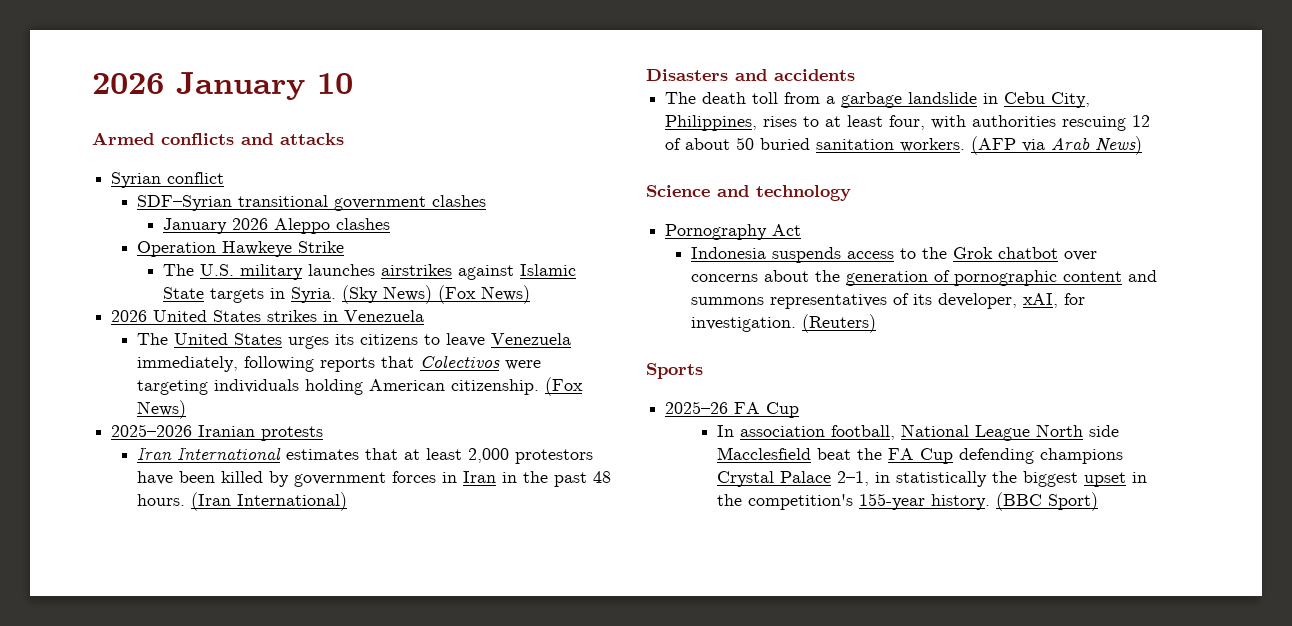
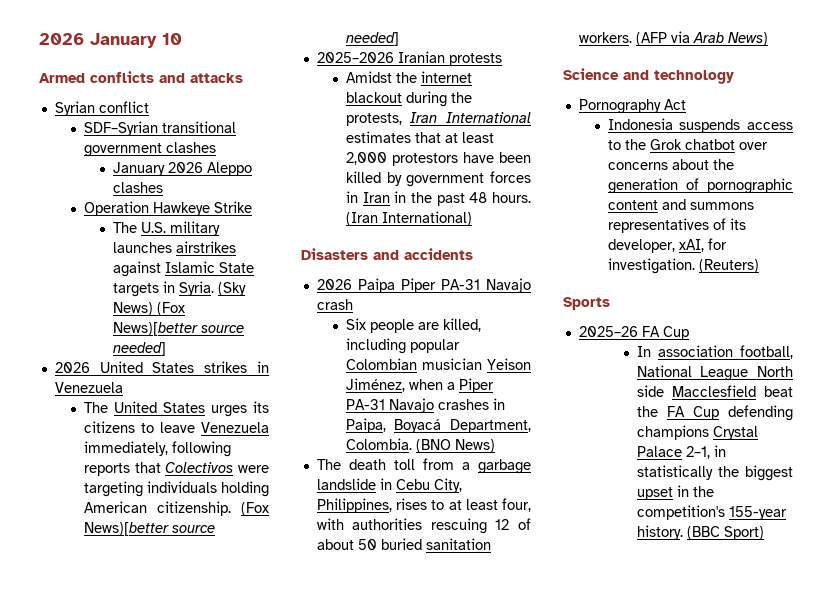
- (Sky News) (Fox News)
+ (Sky News) (Fox News)[better source needed]
- The United States urges its citizens to leave Venezuela immediately, following reports that Colectivos were targeting individuals holding American citizenship. (Fox News)
+ The United States urges its citizens to leave Venezuela immediately, following reports that Colectivos were targeting individuals holding American citizenship. (Fox News)[better source needed]
- Iran International estimates that at least 2,000 protestors have been killed by government forces in Iran in the past 48 hours.
+ Amidst the internet blackout during the protests, Iran International estimates that at least 2,000 protestors have been killed by government forces in Iran in the past 48 hours.
+ 2026 Paipa Piper PA-31 Navajo crash
+ Six people are killed, including popular Colombian musician Yeison Jiménez, when a Piper PA-31 Navajo crashes in Paipa, Boyacá Department, Colombia. (BNO News)

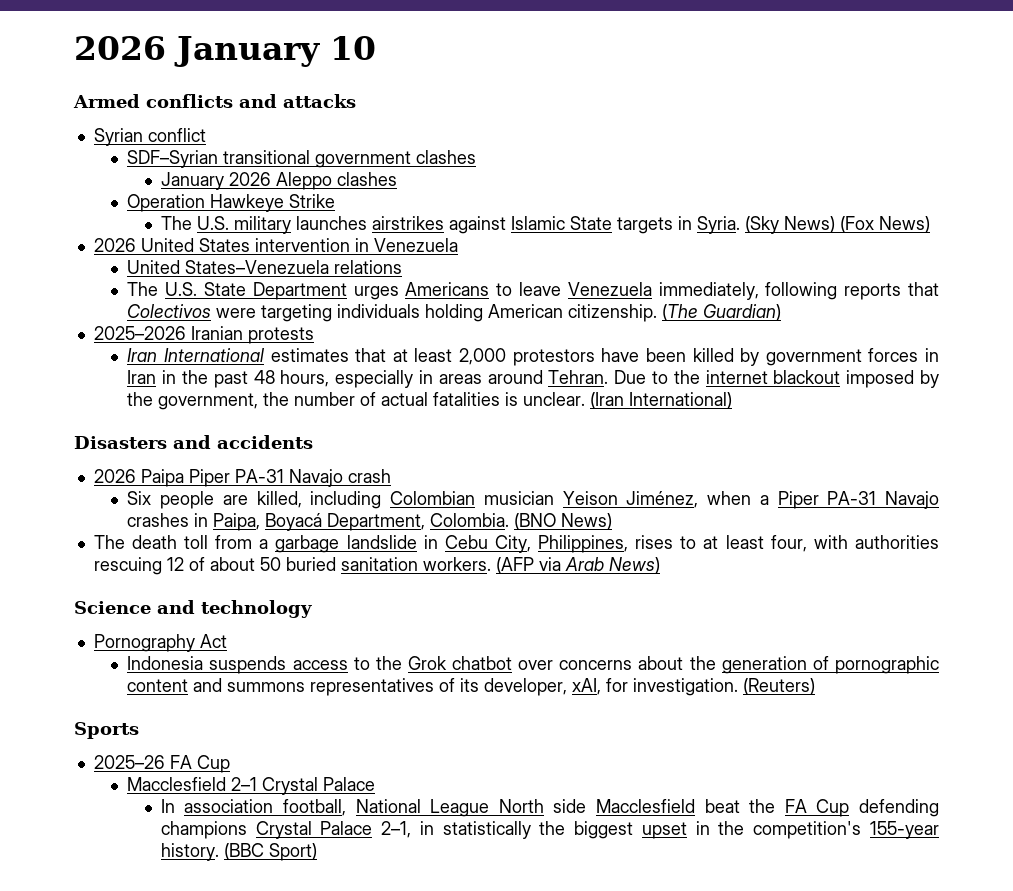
- (Sky News) (Fox News)[better source needed]
+ (Sky News) (Fox News)
- 2026 United States strikes in Venezuela
+ 2026 United States intervention in Venezuela
- The United States urges its citizens to leave Venezuela immediately, following reports that Colectivos were targeting individuals holding American citizenship. (Fox News)[better source needed]
+ United States–Venezuela relations
+ The U.S. State Department urges Americans to leave Venezuela immediately, following reports that Colectivos were targeting individuals holding American citizenship. (The Guardian)
- Amidst the internet blackout during the protests, Iran International estimates that at least 2,000 protestors have been killed by government forces in Iran in the past 48 hours.
+ Iran International estimates that at least 2,000 protestors have been killed by government forces in Iran in the past 48 hours, especially in areas around Tehran. Due to the internet blackout imposed by the government, the number of actual fatalities is unclear.
- Six people are killed, including popular Colombian musician Yeison Jiménez, when a Piper PA-31 Navajo crashes in Paipa, Boyacá Department, Colombia.
+ Six people are killed, including Colombian musician Yeison Jiménez, when a Piper PA-31 Navajo crashes in Paipa, Boyacá Department, Colombia.
+ Macclesfield 2–1 Crystal Palace

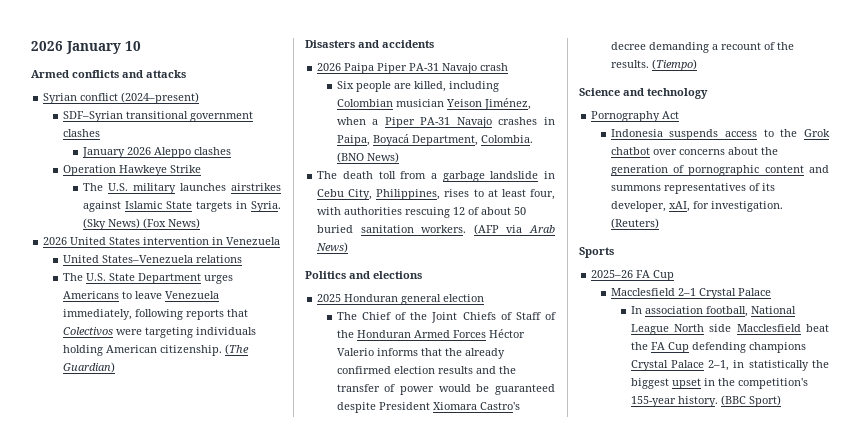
- Syrian conflict
+ Syrian conflict (2024–present)
- 2025–2026 Iranian protests
- Iran International estimates that at least 2,000 protestors have been killed by government forces in Iran in the past 48 hours, especially in areas around Tehran. Due to the internet blackout imposed by the government, the number of actual fatalities is unclear. (Iran International)
+ Politics and elections
+ 2025 Honduran general election
+ The Chief of the Joint Chiefs of Staff of the Honduran Armed Forces Héctor Valerio informs that the already confirmed election results and the transfer of power would be guaranteed despite President Xiomara Castro's decree demanding a recount of the results. (Tiempo)

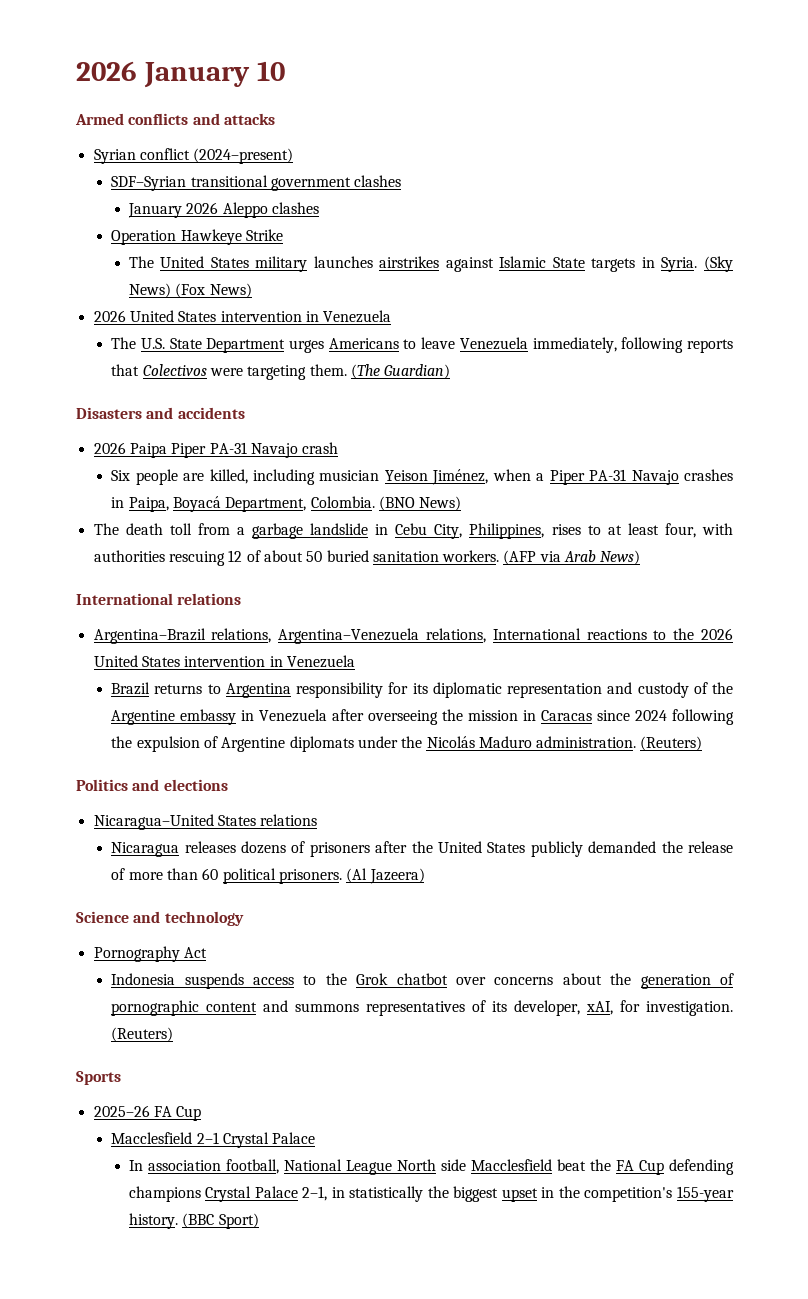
- The U.S. military launches airstrikes against Islamic State targets in Syria.
+ The United States military launches airstrikes against Islamic State targets in Syria.
- United States–Venezuela relations
- The U.S. State Department urges Americans to leave Venezuela immediately, following reports that Colectivos were targeting individuals holding American citizenship.
+ The U.S. State Department urges Americans to leave Venezuela immediately, following reports that Colectivos were targeting them.
- Six people are killed, including Colombian musician Yeison Jiménez, when a Piper PA-31 Navajo crashes in Paipa, Boyacá Department, Colombia.
+ Six people are killed, including musician Yeison Jiménez, when a Piper PA-31 Navajo crashes in Paipa, Boyacá Department, Colombia.
+ International relations
+ Argentina–Brazil relations, Argentina–Venezuela relations, International reactions to the 2026 United States intervention in Venezuela
+ Brazil returns to Argentina responsibility for its diplomatic representation and custody of the Argentine embassy in Venezuela after overseeing the mission in Caracas since 2024 following the expulsion of Argentine diplomats under the Nicolás Maduro administration. (Reuters)
  Politics and elections
- 2025 Honduran general election
- The Chief of the Joint Chiefs of Staff of the Honduran Armed Forces Héctor Valerio informs that the already confirmed election results and the transfer of power would be guaranteed despite President Xiomara Castro's decree demanding a recount of the results. (Tiempo)
+ Nicaragua–United States relations
+ Nicaragua releases dozens of prisoners after the United States publicly demanded the release of more than 60 political prisoners. (Al Jazeera)

